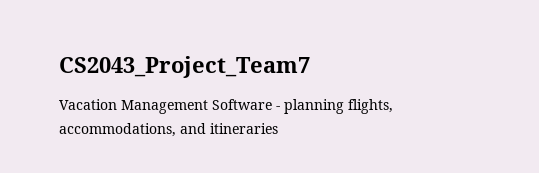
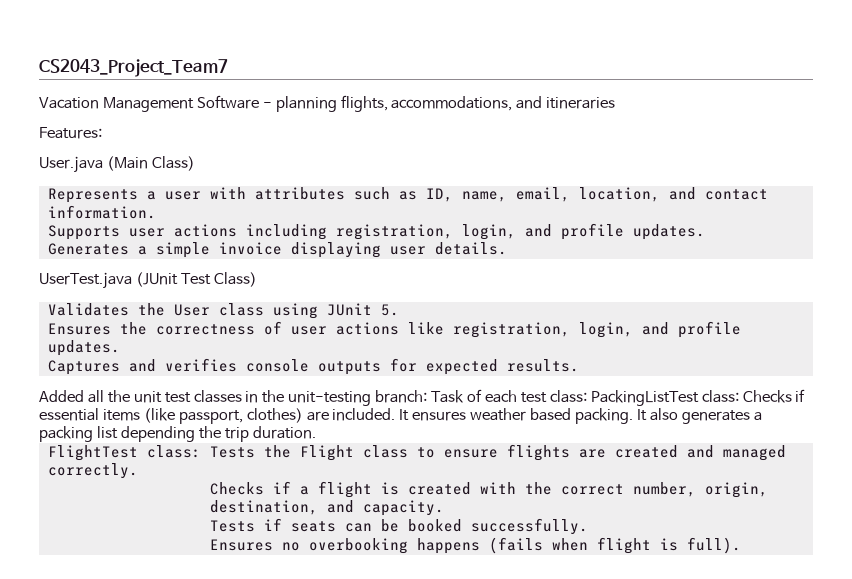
+ Features:
+ User.java (Main Class)
+ Represents a user with attributes such as ID, name, email, location, and contact information.
+ Supports user actions including registration, login, and profile updates.
+ Generates a simple invoice displaying user details.
+ UserTest.java (JUnit Test Class)
+ Validates the User class using JUnit 5.
+ Ensures the correctness of user actions like registration, login, and profile updates.
+ Captures and verifies console outputs for expected results.
+ Added all the unit test classes in the unit-testing branch: Task of each test class: PackingListTest class: Checks if essential items (like passport, clothes) are included. It ensures weather based packing. It also generates a packing list depending the trip duration.
+ FlightTest class: Tests the Flight class to ensure flights are created and managed correctly.
+ Checks if a flight is created with the correct number, origin, destination, and capacity.
+ Tests if seats can be booked successfully.
+ Ensures no overbooking happens (fails when flight is full).

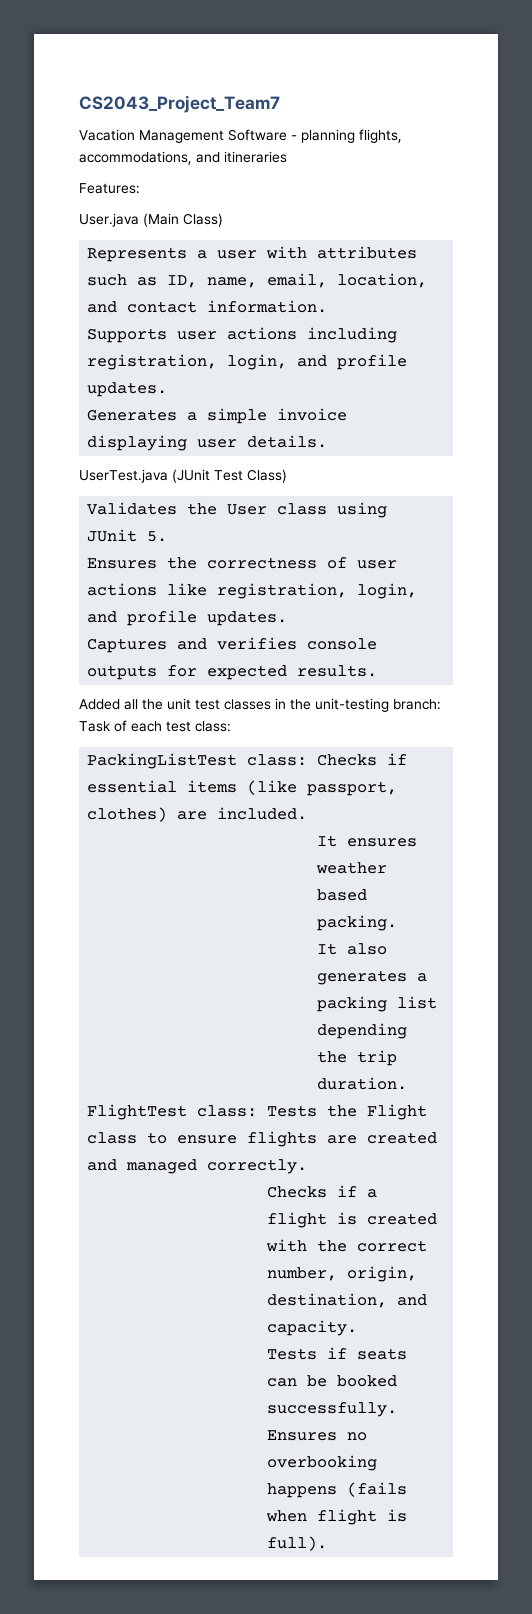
- Added all the unit test classes in the unit-testing branch: Task of each test class: PackingListTest class: Checks if essential items (like passport, clothes) are included. It ensures weather based packing. It also generates a packing list depending the trip duration.
+ Added all the unit test classes in the unit-testing branch: Task of each test class:
+ PackingListTest class: Checks if essential items (like passport, clothes) are included.
+ It ensures weather based packing.
+ It also generates a packing list depending the trip duration.

